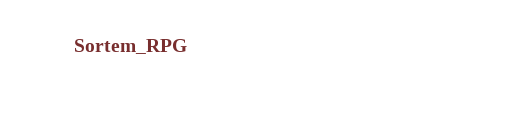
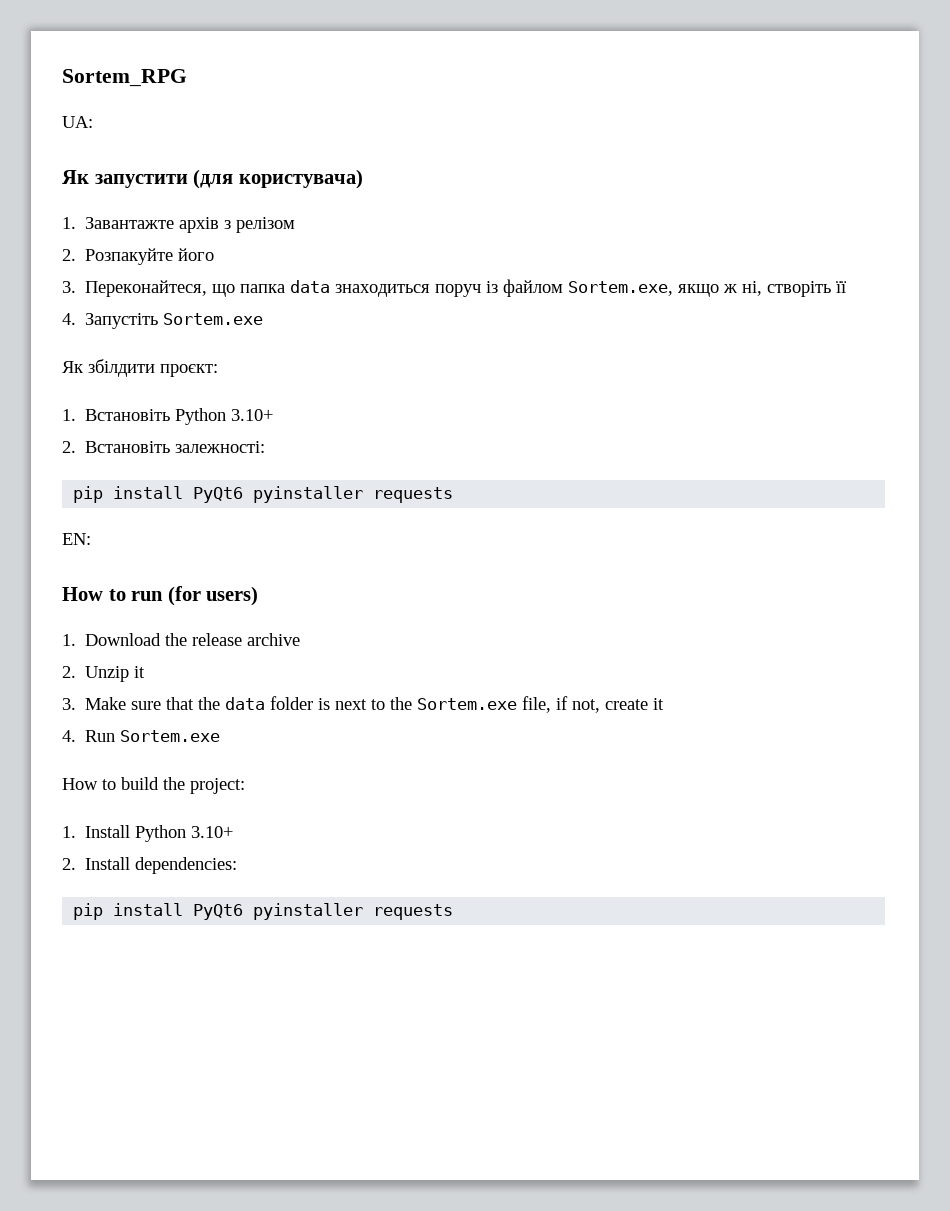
+ UA:
+ Як запустити (для користувача)
+ 1. Завантажте архів з релізом
+ 2. Розпакуйте його
+ 3. Переконайтеся, що папка data знаходиться поруч із файлом Sortem.exe, якщо ж ні, створіть її
+ 4. Запустіть Sortem.exe
+ Як збілдити проєкт:
+ 1. Встановіть Python 3.10+
+ 2. Встановіть залежності:
+ pip install PyQt6 pyinstaller requests
+ EN:
+ How to run (for users)
+ 1. Download the release archive
+ 2. Unzip it
+ 3. Make sure that the data folder is next to the Sortem.exe file, if not, create it
+ 4. Run Sortem.exe
+ How to build the project:
+ 1. Install Python 3.10+
+ 2. Install dependencies:
+ pip install PyQt6 pyinstaller requests

